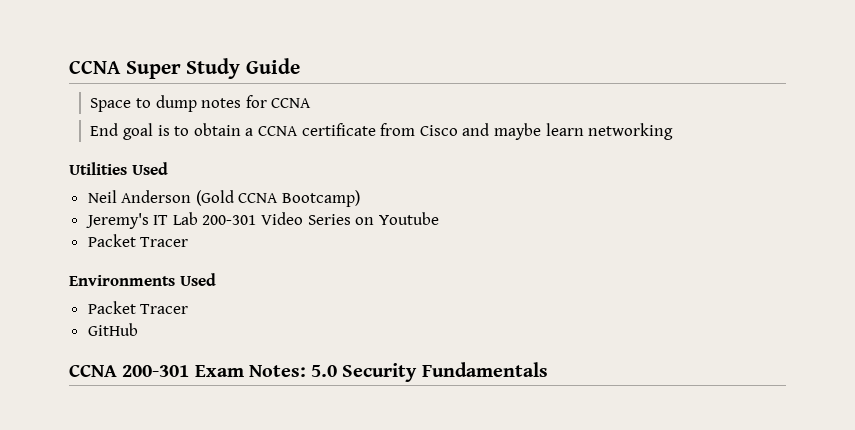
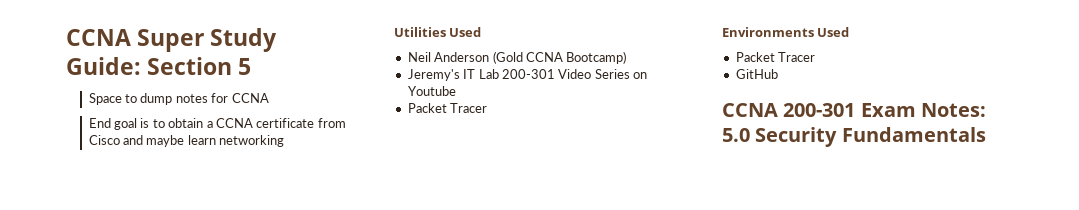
- CCNA Super Study Guide
+ CCNA Super Study Guide: Section 5

